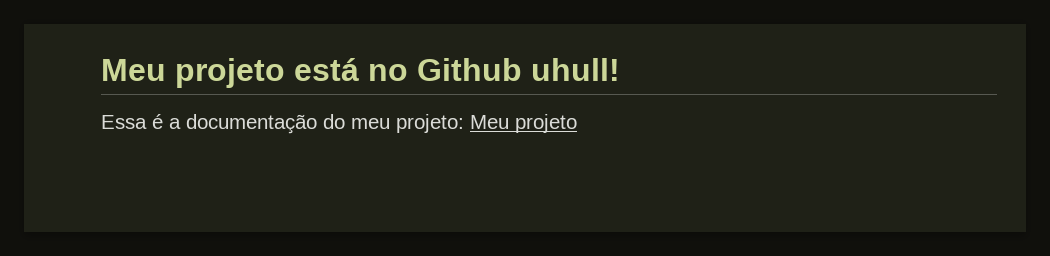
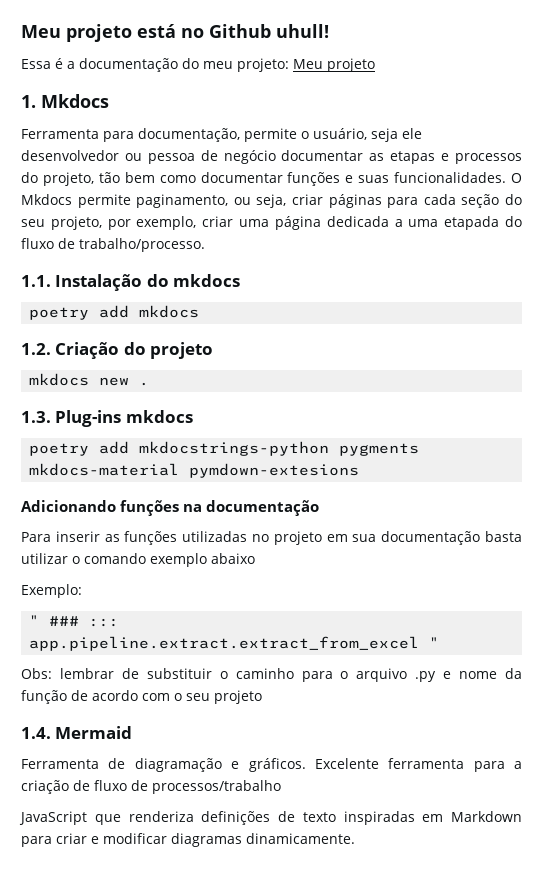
+ 1. Mkdocs
+ Ferramenta para documentação, permite o usuário, seja ele desenvolvedor ou pessoa de negócio documentar as etapas e processos do projeto, tão bem como documentar funções e suas funcionalidades. O Mkdocs permite paginamento, ou seja, criar páginas para cada seção do seu projeto, por exemplo, criar uma página dedicada a uma etapada do fluxo de trabalho/processo.
+ 1.1. Instalação do mkdocs
+ poetry add mkdocs
+ 1.2. Criação do projeto
+ mkdocs new .
+ 1.3. Plug-ins mkdocs
+ poetry add mkdocstrings-python pygments mkdocs-material pymdown-extesions
+ Adicionando funções na documentação
+ Para inserir as funções utilizadas no projeto em sua documentação basta utilizar o comando exemplo abaixo
+ Exemplo:
+ " ### ::: app.pipeline.extract.extract_from_excel "
+ Obs: lembrar de substituir o caminho para o arquivo .py e nome da função de acordo com o seu projeto
+ 1.4. Mermaid
+ Ferramenta de diagramação e gráficos. Excelente ferramenta para a criação de fluxo de processos/trabalho
+ JavaScript que renderiza definições de texto inspiradas em Markdown para criar e modificar diagramas dinamicamente.

